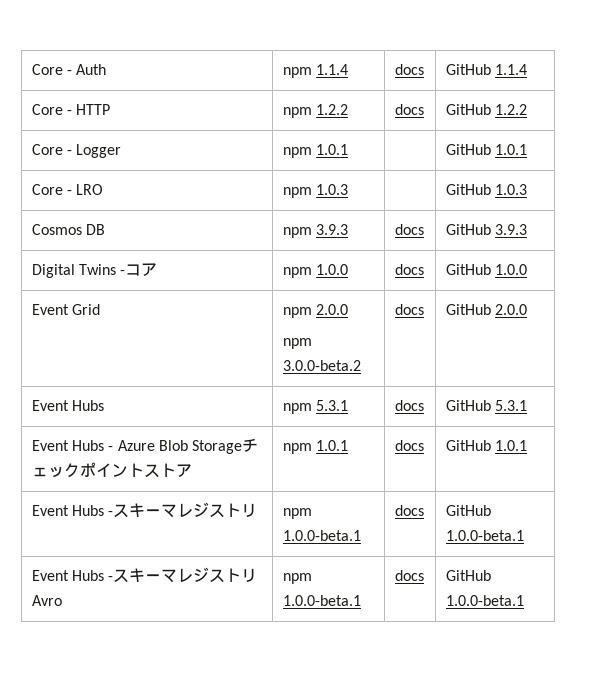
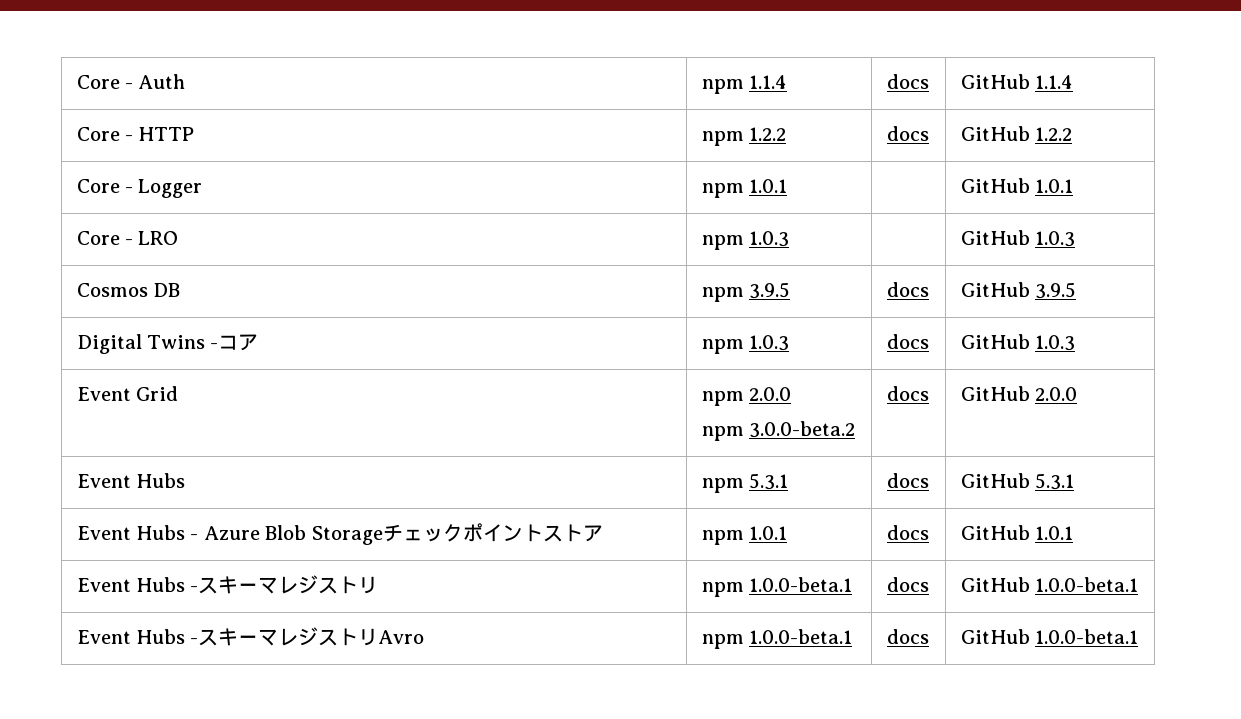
- Cosmos DB | npm 3.9.3 | docs | GitHub 3.9.3
+ Cosmos DB | npm 3.9.5 | docs | GitHub 3.9.5
- Digital Twins -コア | npm 1.0.0 | docs | GitHub 1.0.0
+ Digital Twins -コア | npm 1.0.3 | docs | GitHub 1.0.3

